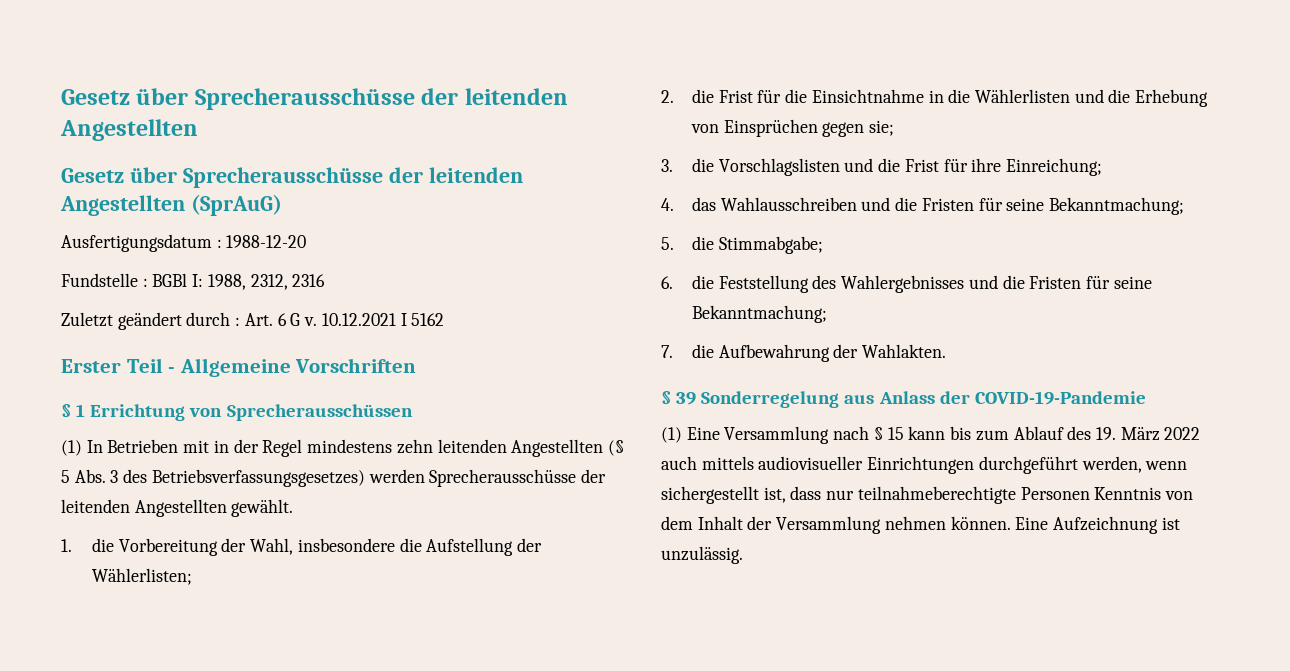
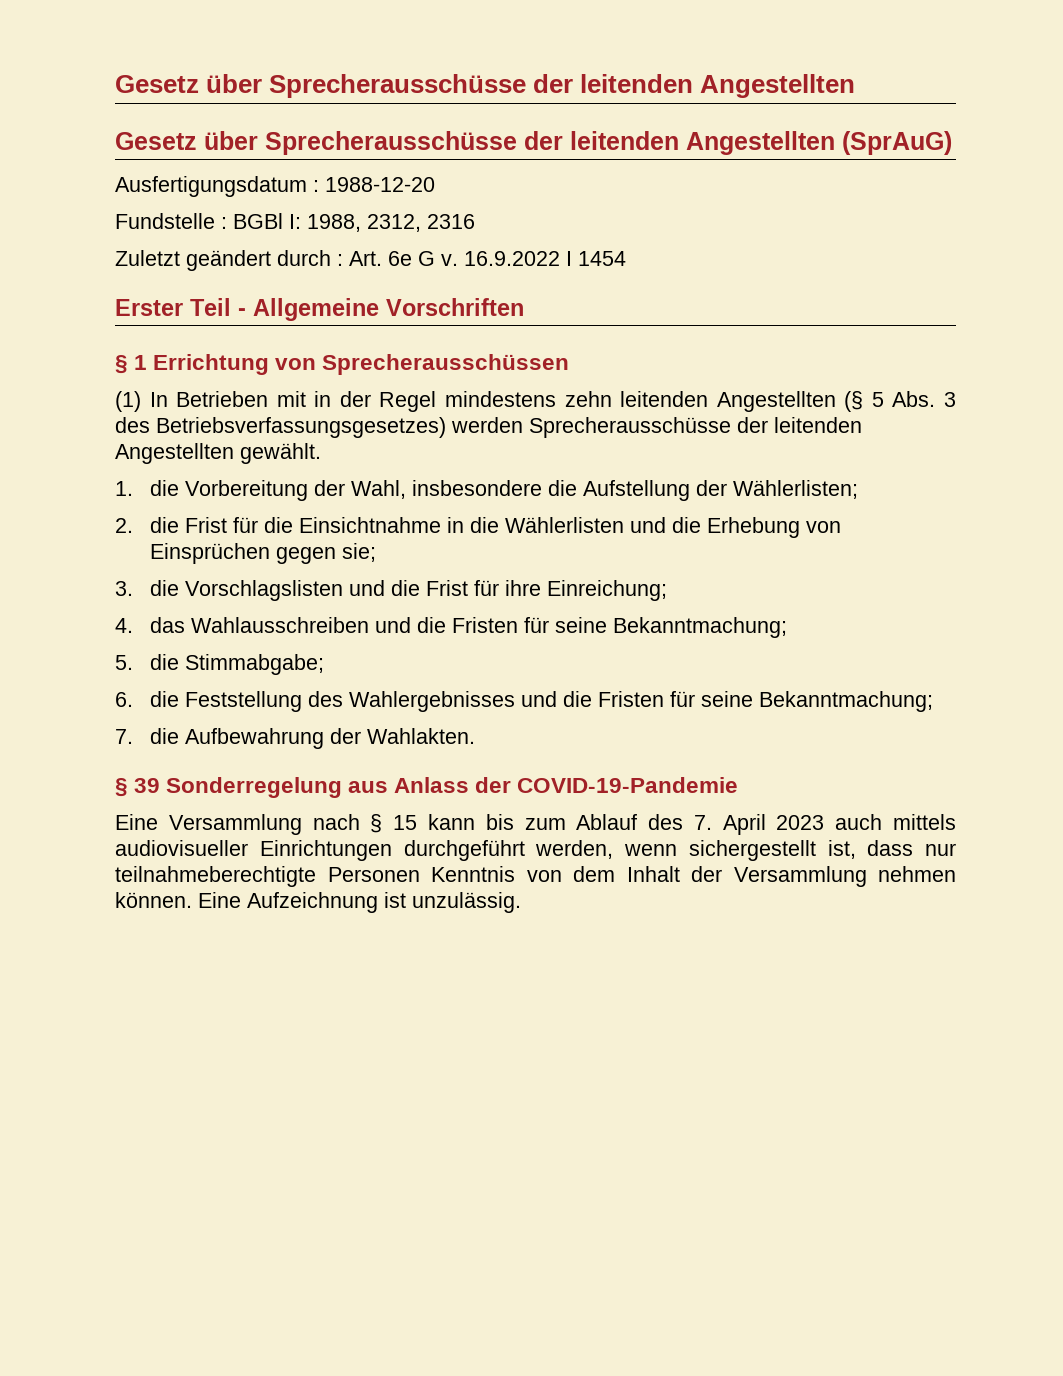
- Zuletzt geändert durch : Art. 6 G v.
+ Zuletzt geändert durch : Art. 6e G v.
- 10.12.2021 I 5162
+ 16.9.2022 I 1454
- (1) Eine Versammlung nach § 15 kann bis zum Ablauf des 19. März 2022 auch mittels audiovisueller Einrichtungen durchgeführt werden, wenn sichergestellt ist, dass nur teilnahmeberechtigte Personen Kenntnis von dem Inhalt der Versammlung nehmen können.
+ Eine Versammlung nach § 15 kann bis zum Ablauf des 7. April 2023 auch mittels audiovisueller Einrichtungen durchgeführt werden, wenn sichergestellt ist, dass nur teilnahmeberechtigte Personen Kenntnis von dem Inhalt der Versammlung nehmen können.

